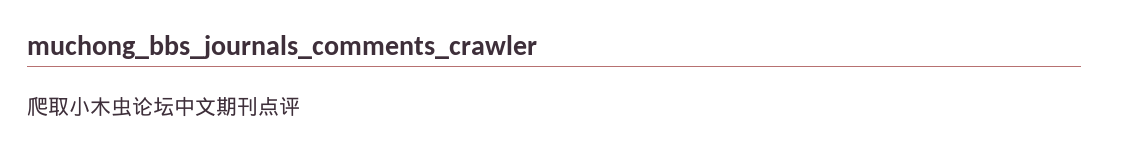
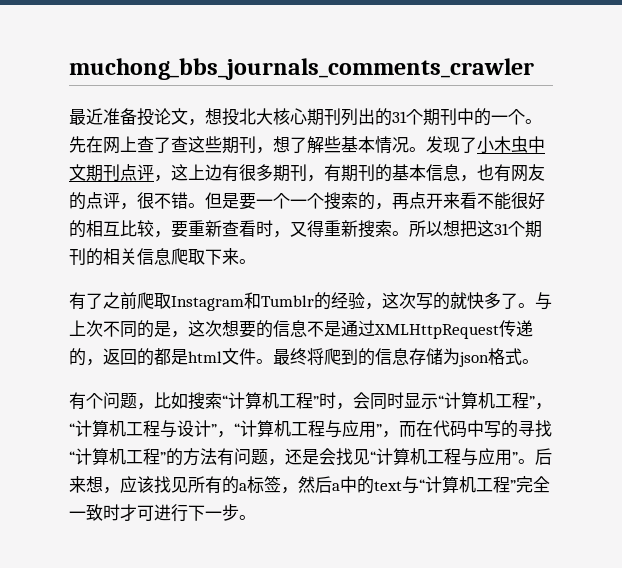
- 爬取小木虫论坛中文期刊点评
+ 最近准备投论文，想投北大核心期刊列出的31个期刊中的一个。先在网上查了查这些期刊，想了解些基本情况。发现了小木虫中文期刊点评，这上边有很多期刊，有期刊的基本信息，也有网友的点评，很不错。但是要一个一个搜索的，再点开来看不能很好的相互比较，要重新查看时，又得重新搜索。所以想把这31个期刊的相关信息爬取下来。
+ 有了之前爬取Instagram和Tumblr的经验，这次写的就快多了。与上次不同的是，这次想要的信息不是通过XMLHttpRequest传递的，返回的都是html文件。最终将爬到的信息存储为json格式。
+ 有个问题，比如搜索“计算机工程”时，会同时显示“计算机工程”，“计算机工程与设计”，“计算机工程与应用”，而在代码中写的寻找“计算机工程”的方法有问题，还是会找见“计算机工程与应用”。后来想，应该找见所有的a标签，然后a中的text与“计算机工程”完全一致时才可进行下一步。

